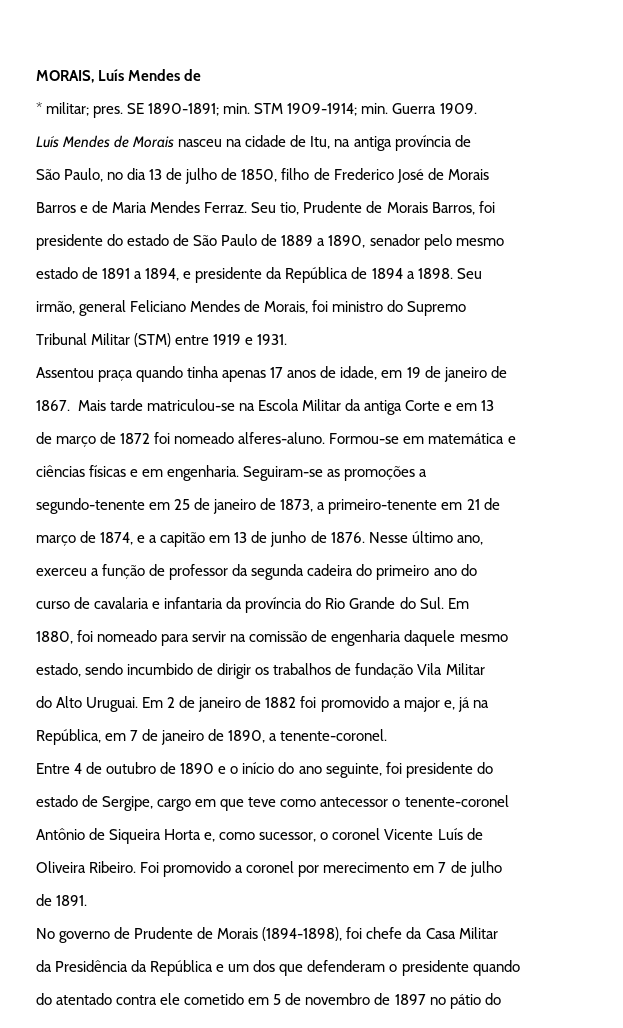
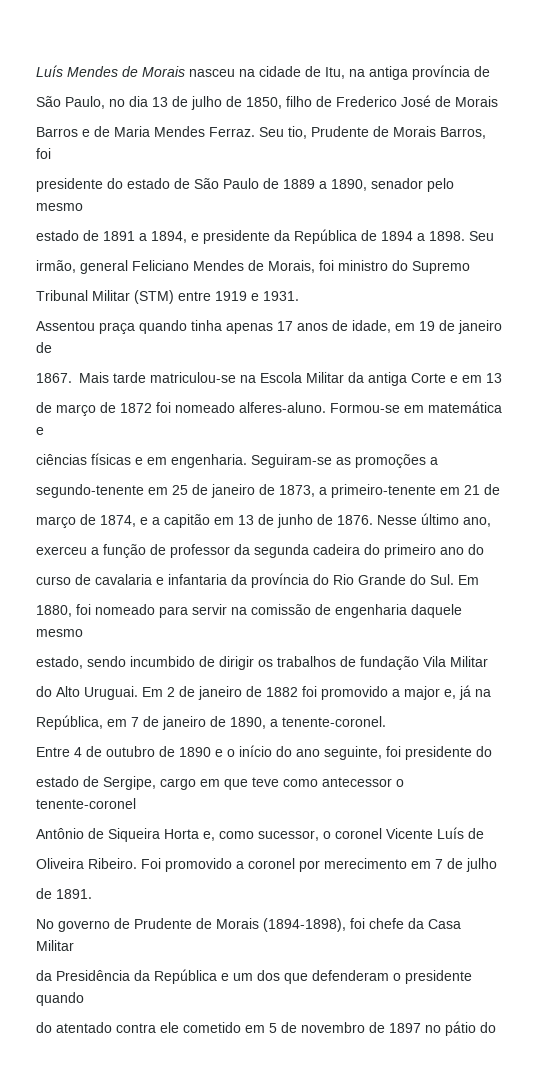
- MORAIS, Luís Mendes de
- * militar; pres. SE 1890-1891; min. STM 1909-1914; min. Guerra 1909.

